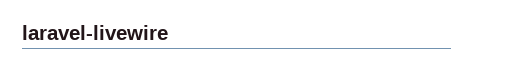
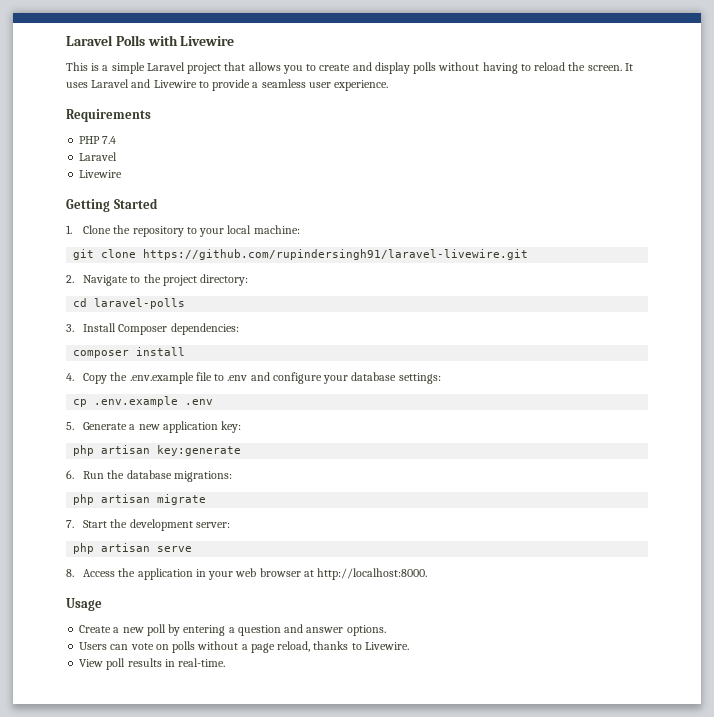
- laravel-livewire
+ Laravel Polls with Livewire
+ This is a simple Laravel project that allows you to create and display polls without having to reload the screen. It uses Laravel and Livewire to provide a seamless user experience.
+ Requirements
+ PHP 7.4
+ Laravel
+ Livewire
+ Getting Started
+ 1. Clone the repository to your local machine:
+ git clone https://github.com/rupindersingh91/laravel-livewire.git
+ 2. Navigate to the project directory:
+ cd laravel-polls
+ 3. Install Composer dependencies:
+ composer install
+ 4. Copy the .env.example file to .env and configure your database settings:
+ cp .env.example .env
+ 5. Generate a new application key:
+ php artisan key:generate
+ 6. Run the database migrations:
+ php artisan migrate
+ 7. Start the development server:
+ php artisan serve
+ 8. Access the application in your web browser at http://localhost:8000.
+ Usage
+ Create a new poll by entering a question and answer options.
+ Users can vote on polls without a page reload, thanks to Livewire.
+ View poll results in real-time.

